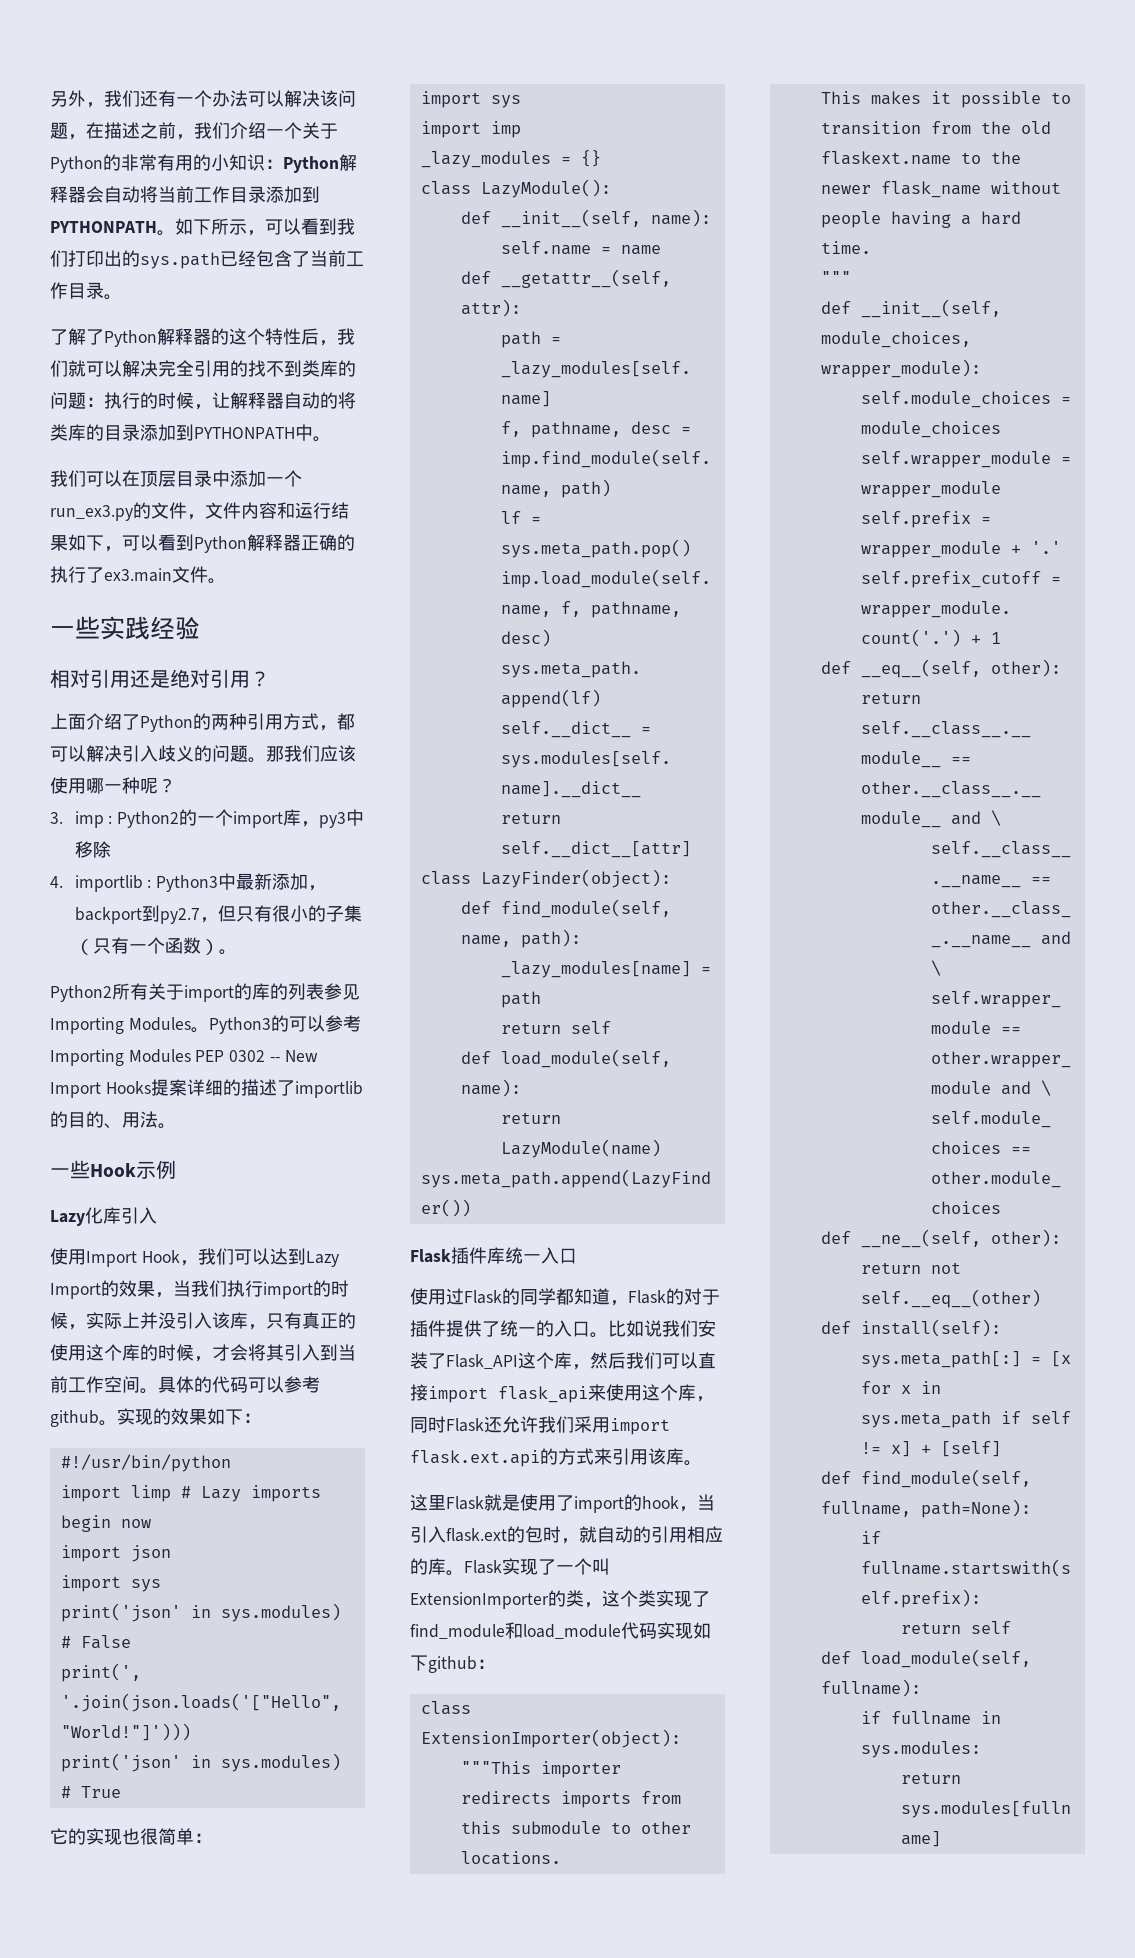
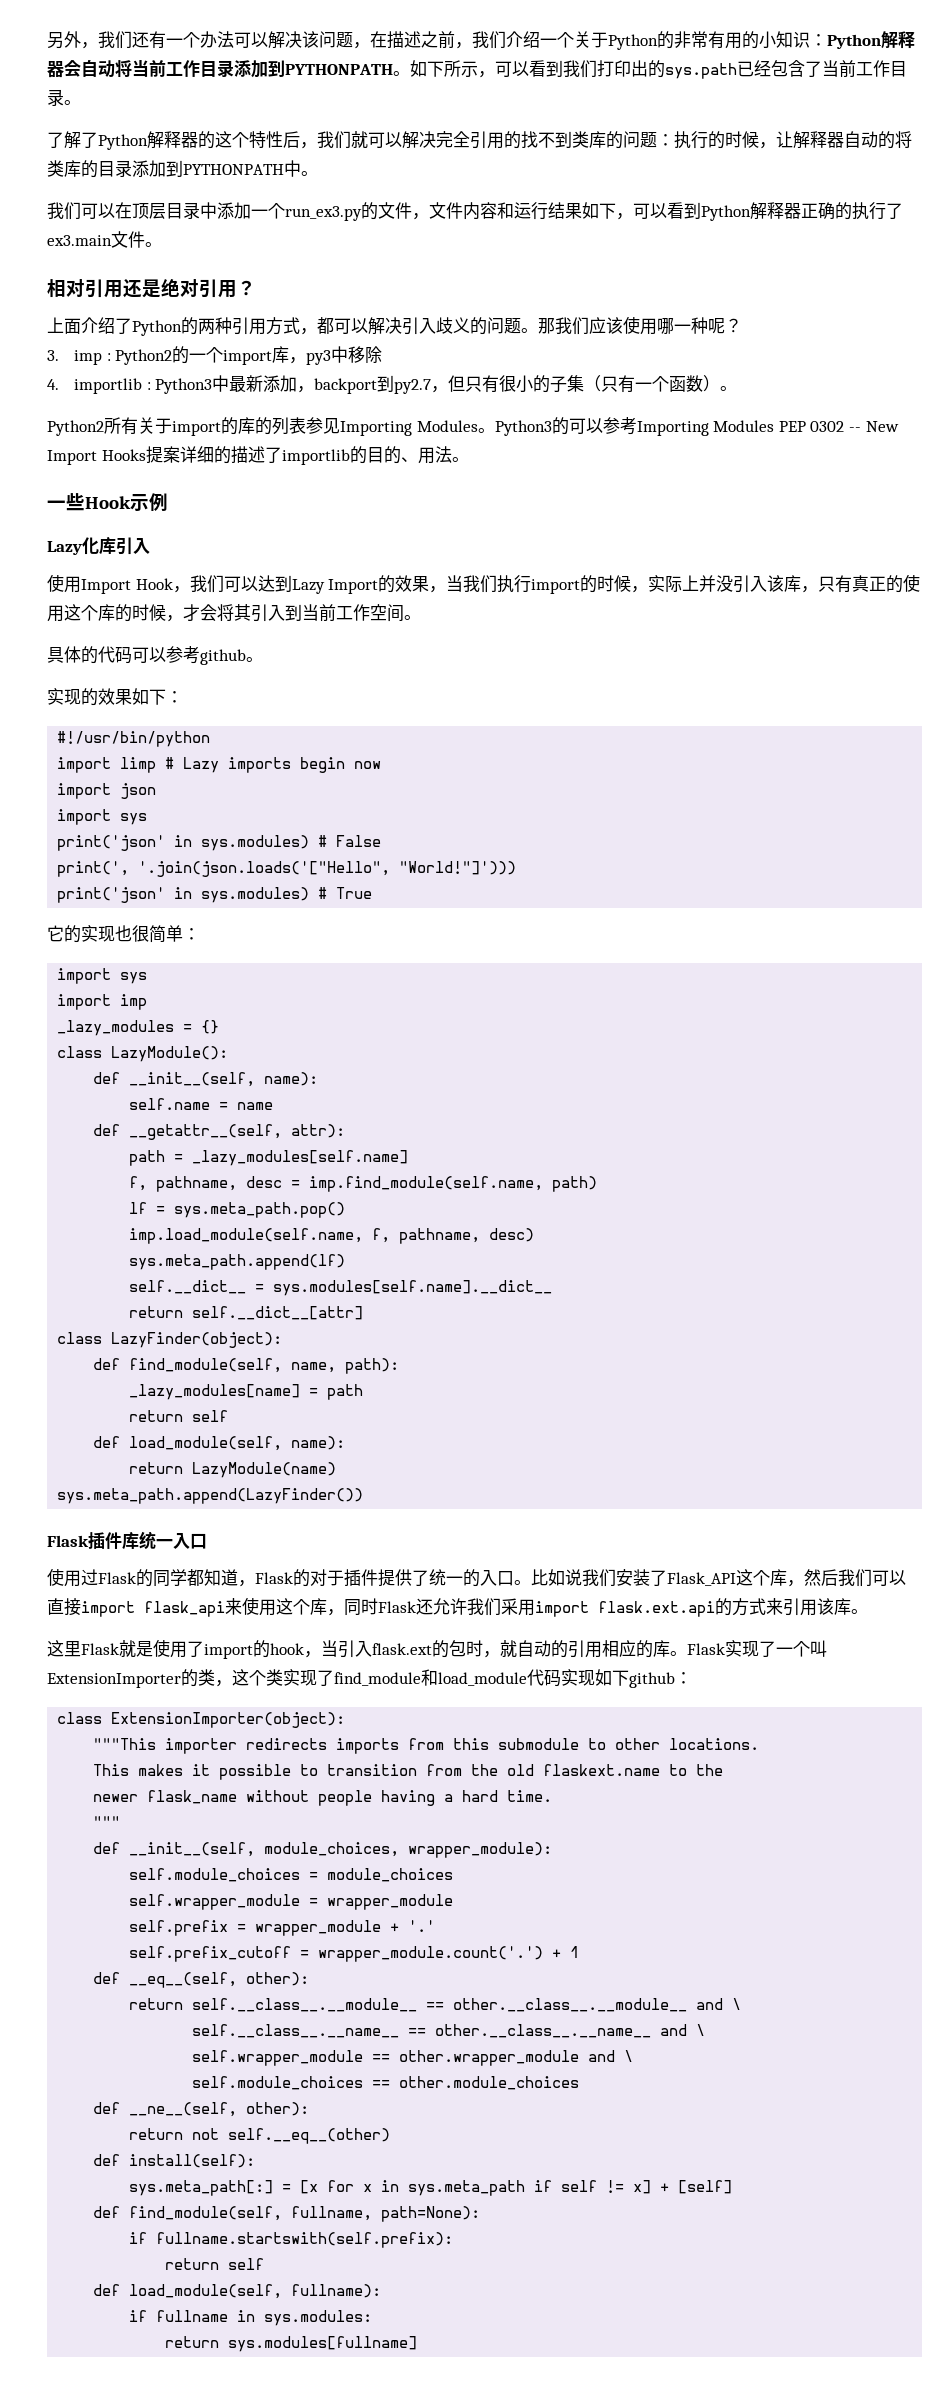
- 一些实践经验
- 使用Import Hook，我们可以达到Lazy Import的效果，当我们执行import的时候，实际上并没引入该库，只有真正的使用这个库的时候，才会将其引入到当前工作空间。具体的代码可以参考github。实现的效果如下：
+ 使用Import Hook，我们可以达到Lazy Import的效果，当我们执行import的时候，实际上并没引入该库，只有真正的使用这个库的时候，才会将其引入到当前工作空间。
+ 具体的代码可以参考github。
+ 实现的效果如下：

